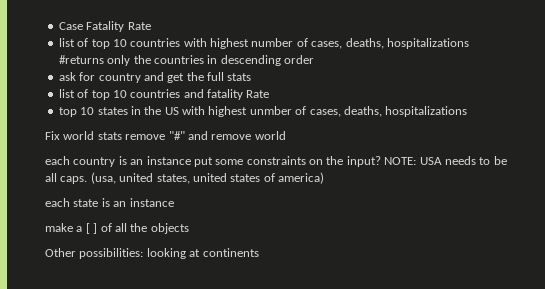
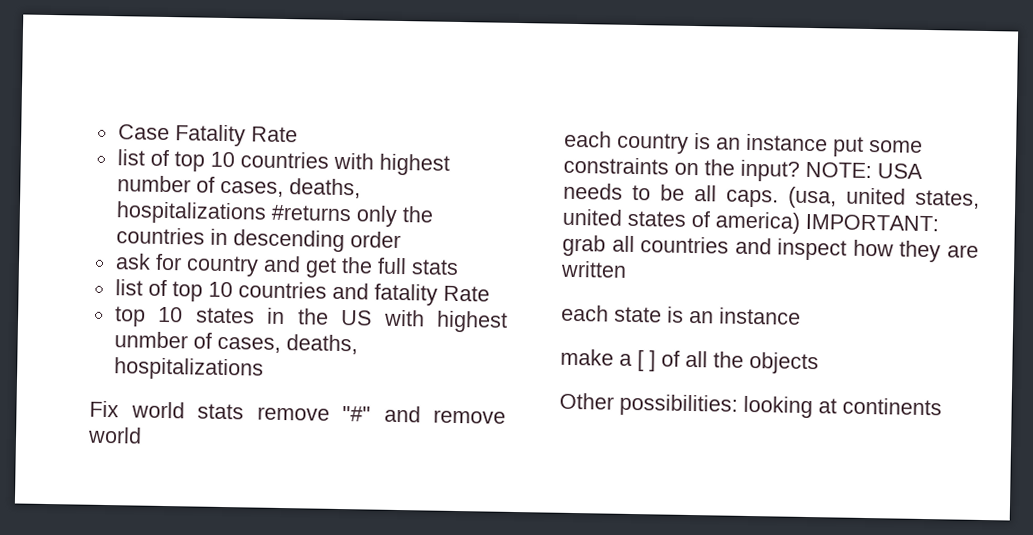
- (usa, united states, united states of america)
+ (usa, united states, united states of america) IMPORTANT: grab all countries and inspect how they are written

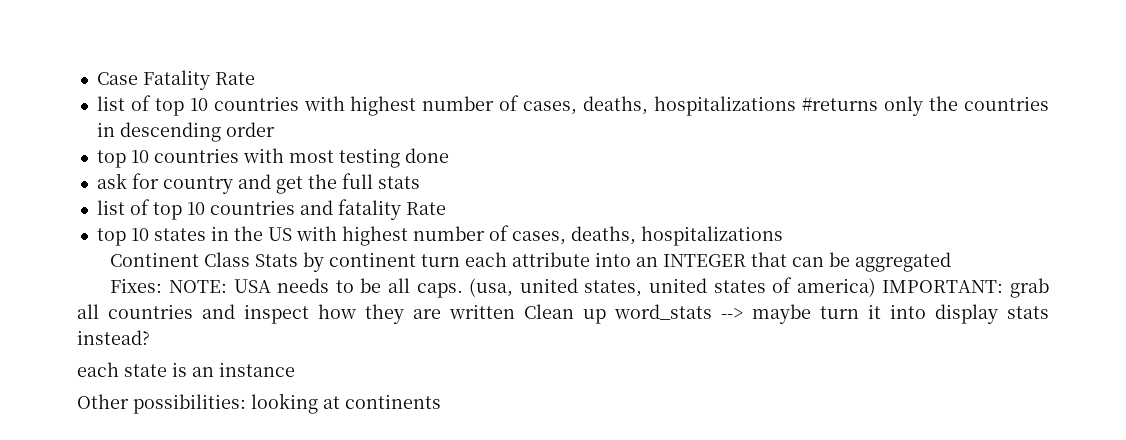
+ top 10 countries with most testing done
- top 10 states in the US with highest unmber of cases, deaths, hospitalizations
+ top 10 states in the US with highest number of cases, deaths, hospitalizations
- Fix world stats remove "#" and remove world
- each country is an instance put some constraints on the input? NOTE: USA needs to be all caps.
+ Continent Class Stats by continent turn each attribute into an INTEGER that can be aggregated
+ Fixes: NOTE: USA needs to be all caps.
- (usa, united states, united states of america) IMPORTANT: grab all countries and inspect how they are written
+ (usa, united states, united states of america) IMPORTANT: grab all countries and inspect how they are written Clean up word_stats --> maybe turn it into display stats instead?
- make a [ ] of all the objects

